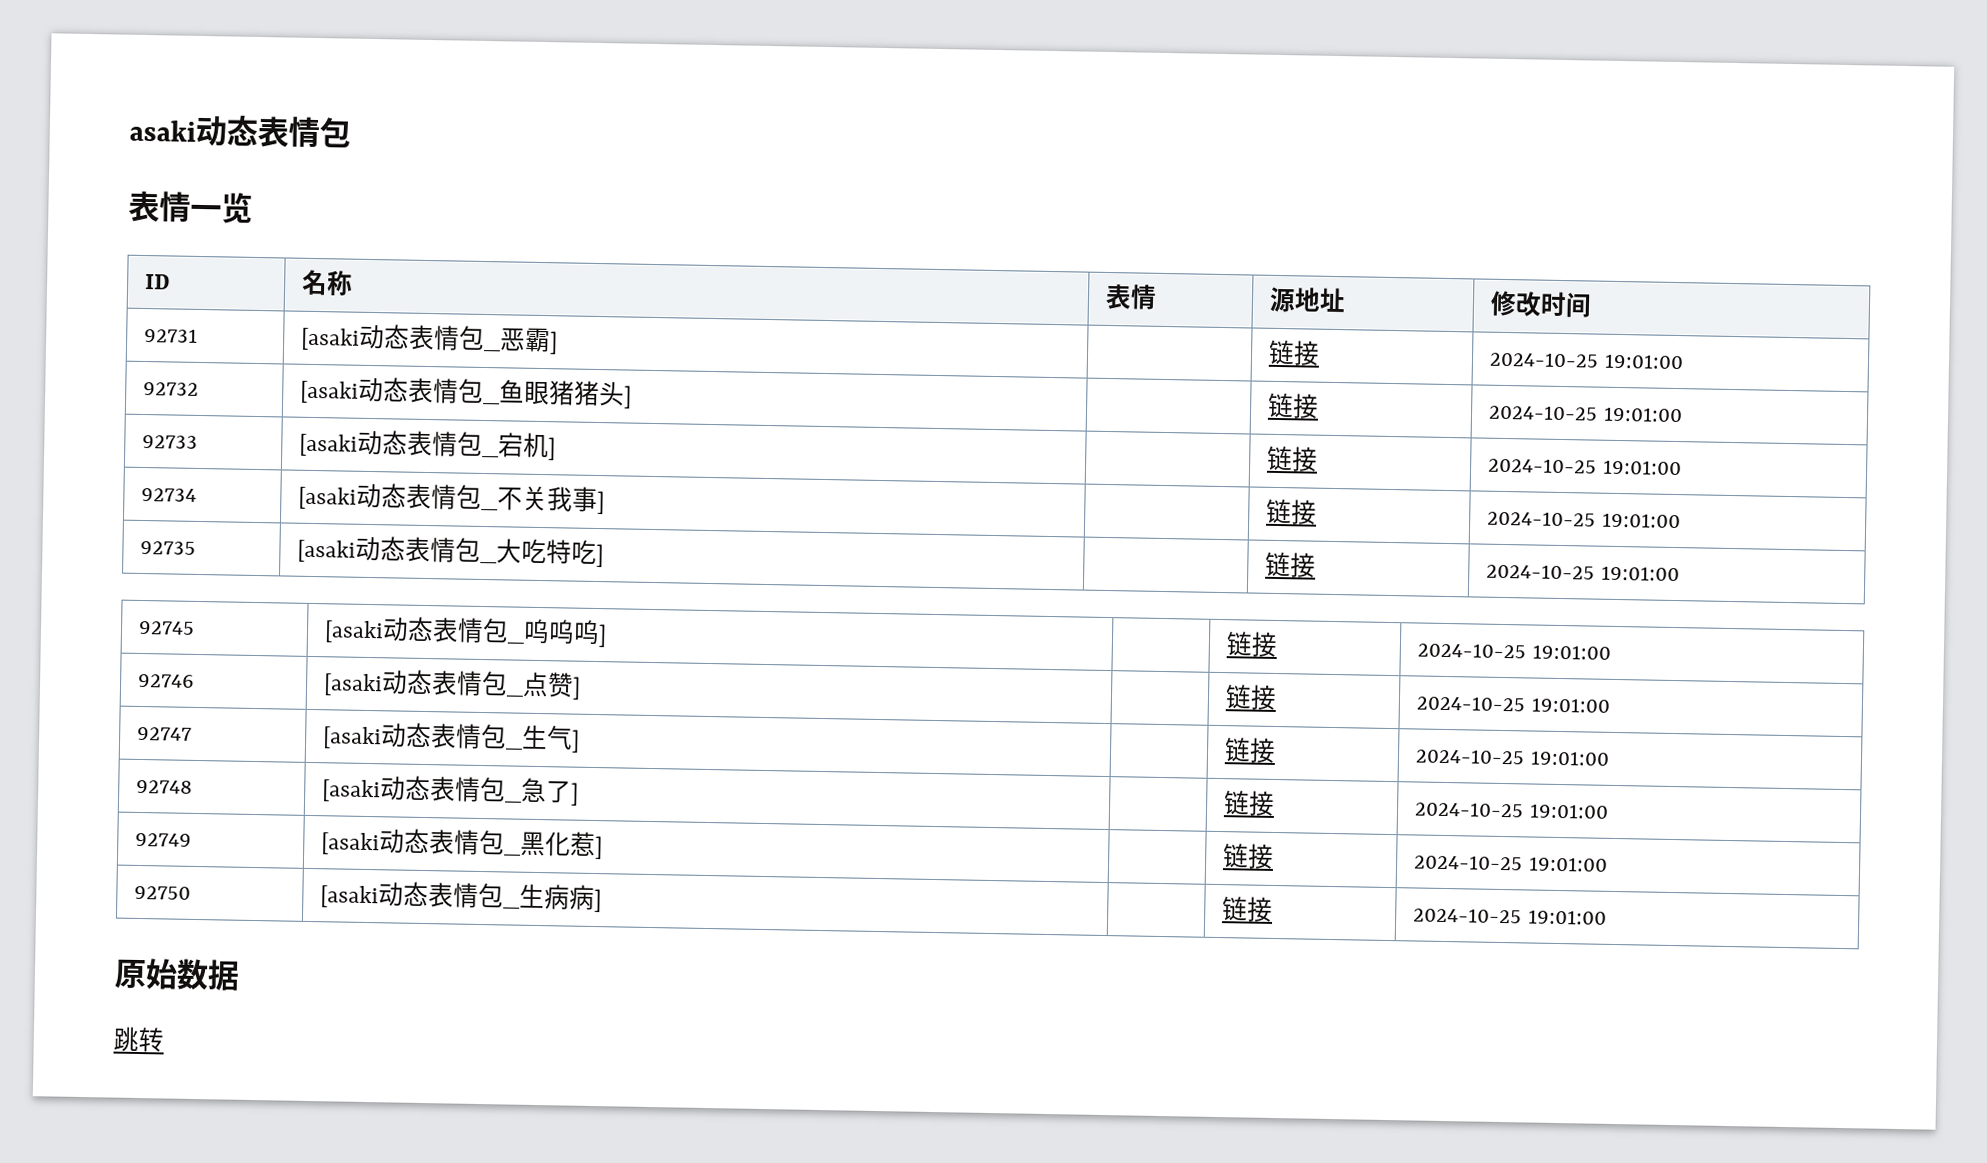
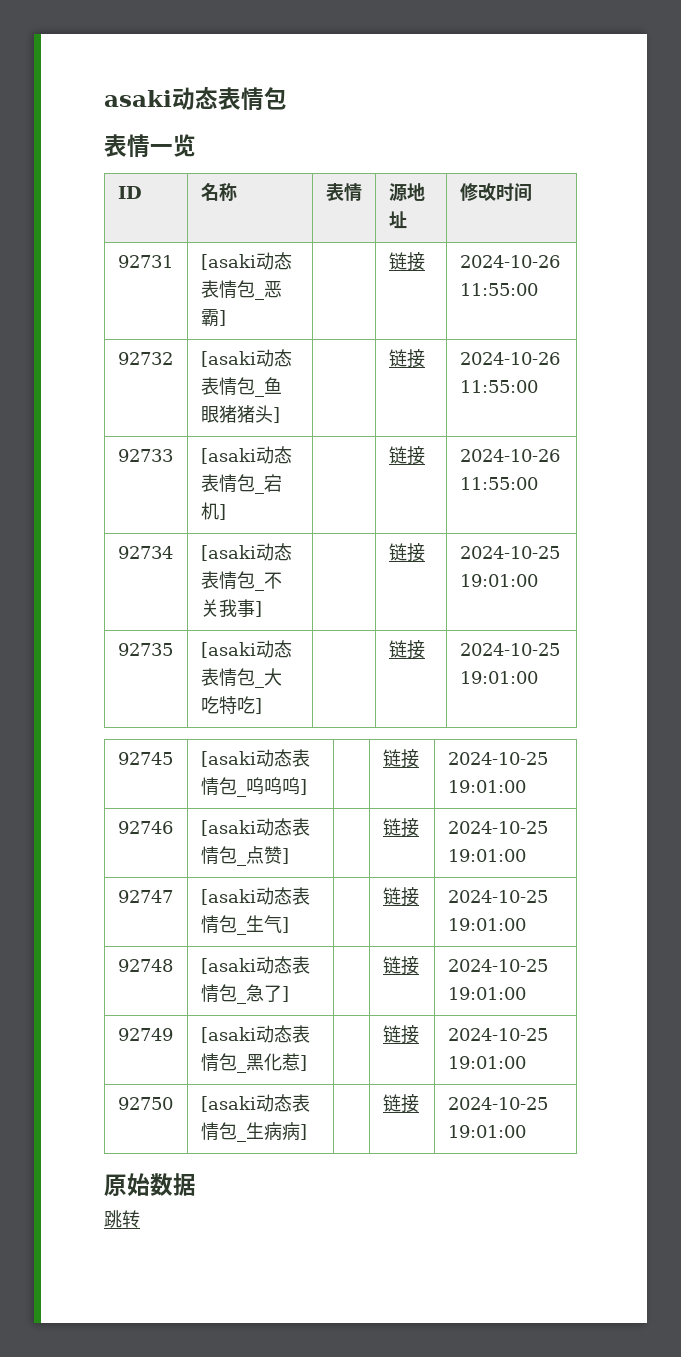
- 92731 | [asaki动态表情包_恶霸] | | 链接 | 2024-10-25 19:01:00
+ 92731 | [asaki动态表情包_恶霸] | | 链接 | 2024-10-26 11:55:00
- 92732 | [asaki动态表情包_鱼眼猪猪头] | | 链接 | 2024-10-25 19:01:00
+ 92732 | [asaki动态表情包_鱼眼猪猪头] | | 链接 | 2024-10-26 11:55:00
- 92733 | [asaki动态表情包_宕机] | | 链接 | 2024-10-25 19:01:00
+ 92733 | [asaki动态表情包_宕机] | | 链接 | 2024-10-26 11:55:00

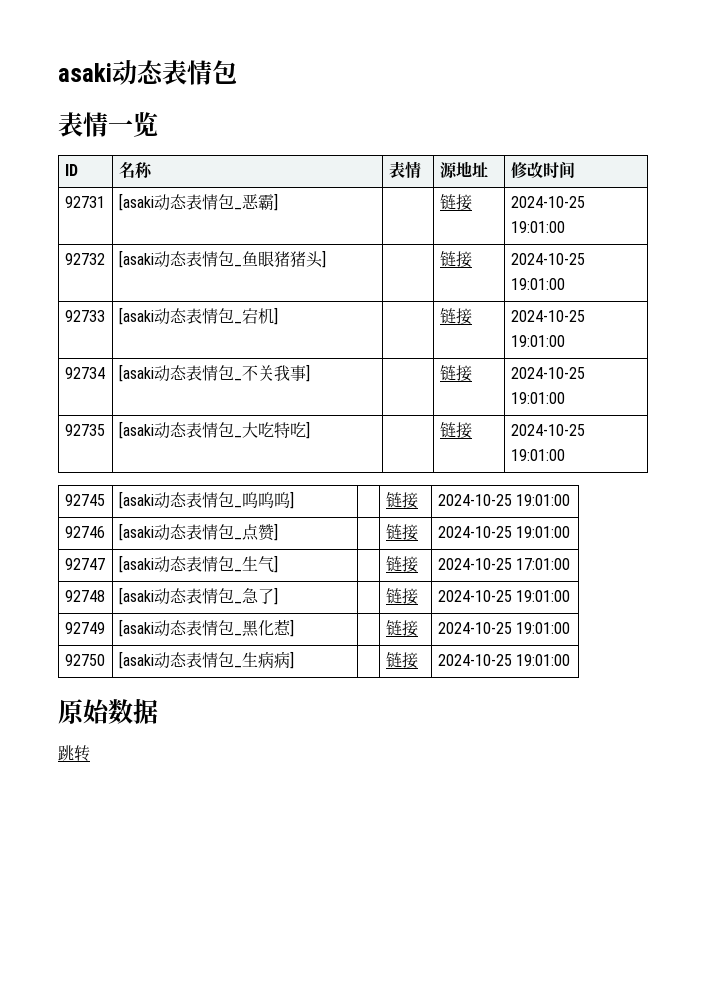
- 92731 | [asaki动态表情包_恶霸] | | 链接 | 2024-10-26 11:55:00
+ 92731 | [asaki动态表情包_恶霸] | | 链接 | 2024-10-25 19:01:00
- 92732 | [asaki动态表情包_鱼眼猪猪头] | | 链接 | 2024-10-26 11:55:00
+ 92732 | [asaki动态表情包_鱼眼猪猪头] | | 链接 | 2024-10-25 19:01:00
- 92733 | [asaki动态表情包_宕机] | | 链接 | 2024-10-26 11:55:00
+ 92733 | [asaki动态表情包_宕机] | | 链接 | 2024-10-25 19:01:00
- 92747 | [asaki动态表情包_生气] | | 链接 | 2024-10-25 19:01:00
+ 92747 | [asaki动态表情包_生气] | | 链接 | 2024-10-25 17:01:00

